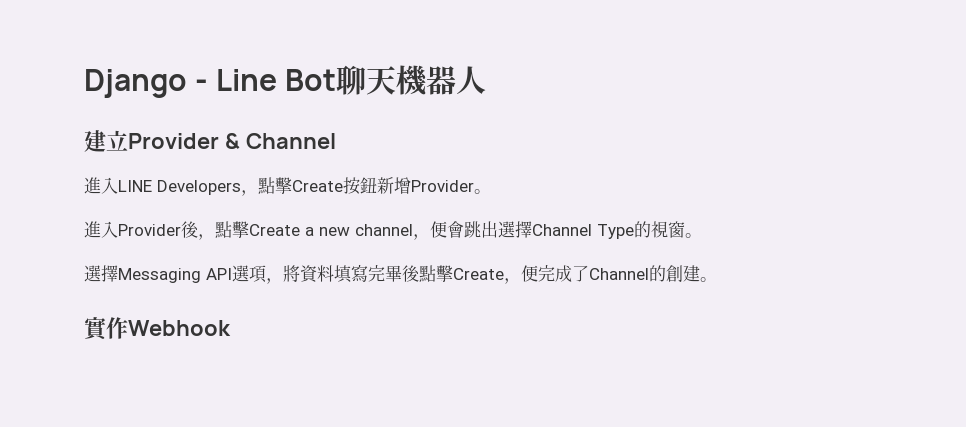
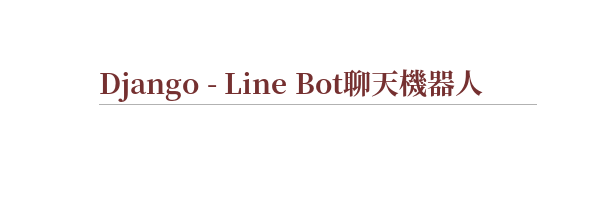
- 建立Provider & Channel
- 進入LINE Developers，點擊Create按鈕新增Provider。
- 進入Provider後，點擊Create a new channel，便會跳出選擇Channel Type的視窗。
- 選擇Messaging API選項，將資料填寫完畢後點擊Create，便完成了Channel的創建。
- 實作Webhook

